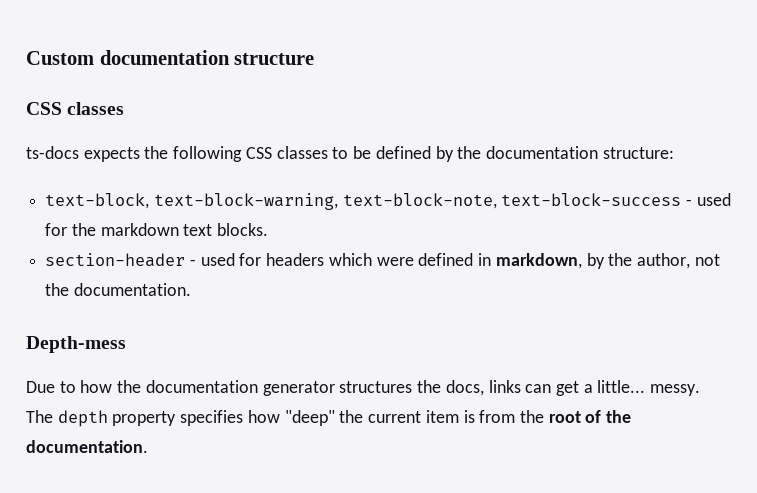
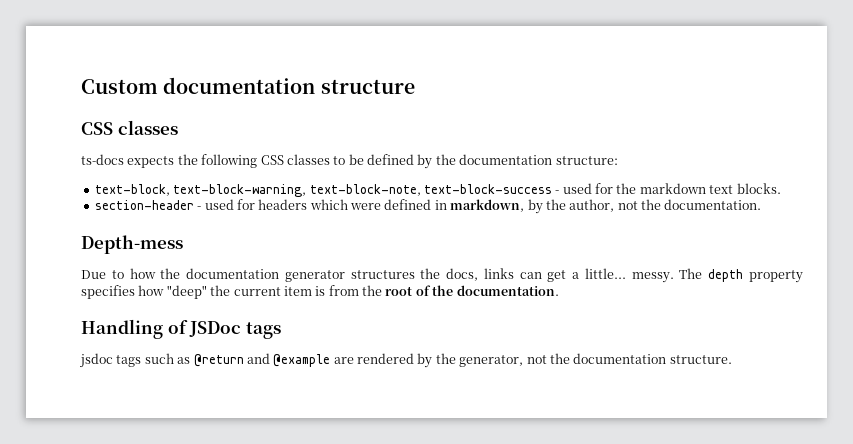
+ Handling of JSDoc tags
+ jsdoc tags such as @return and @example are rendered by the generator, not the documentation structure.

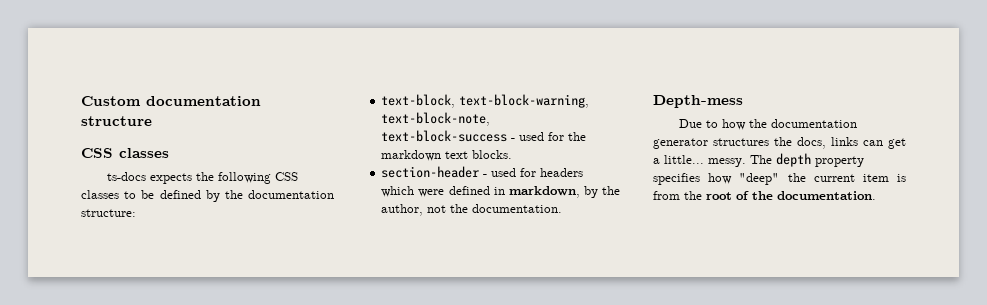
- Handling of JSDoc tags
- jsdoc tags such as @return and @example are rendered by the generator, not the documentation structure.

